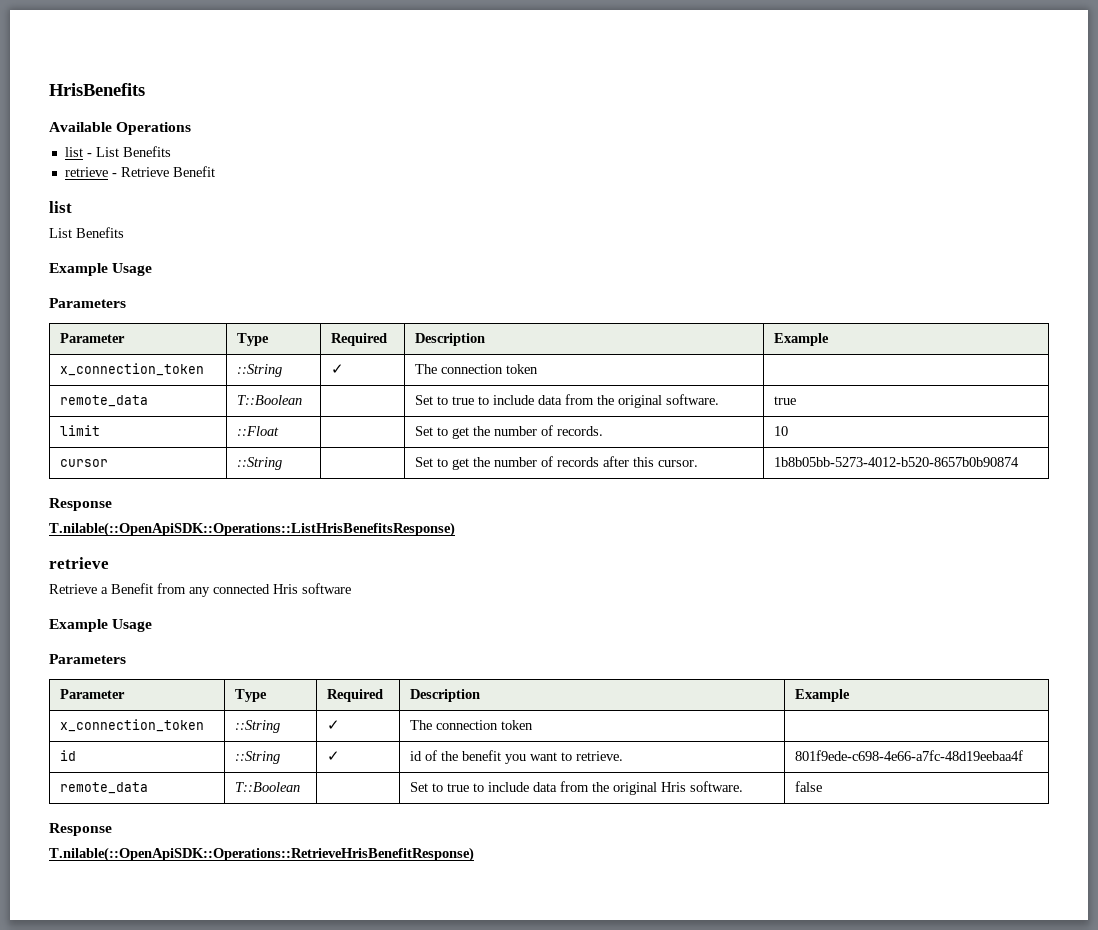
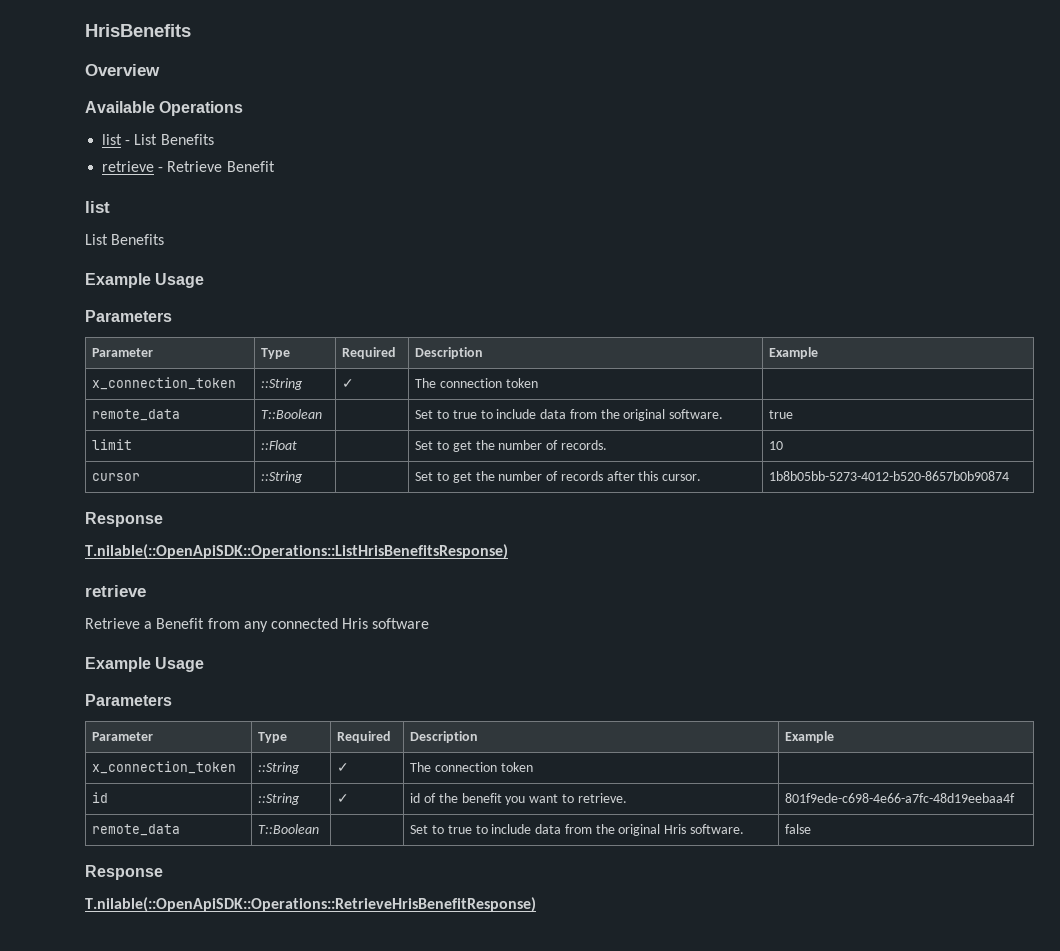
+ Overview

